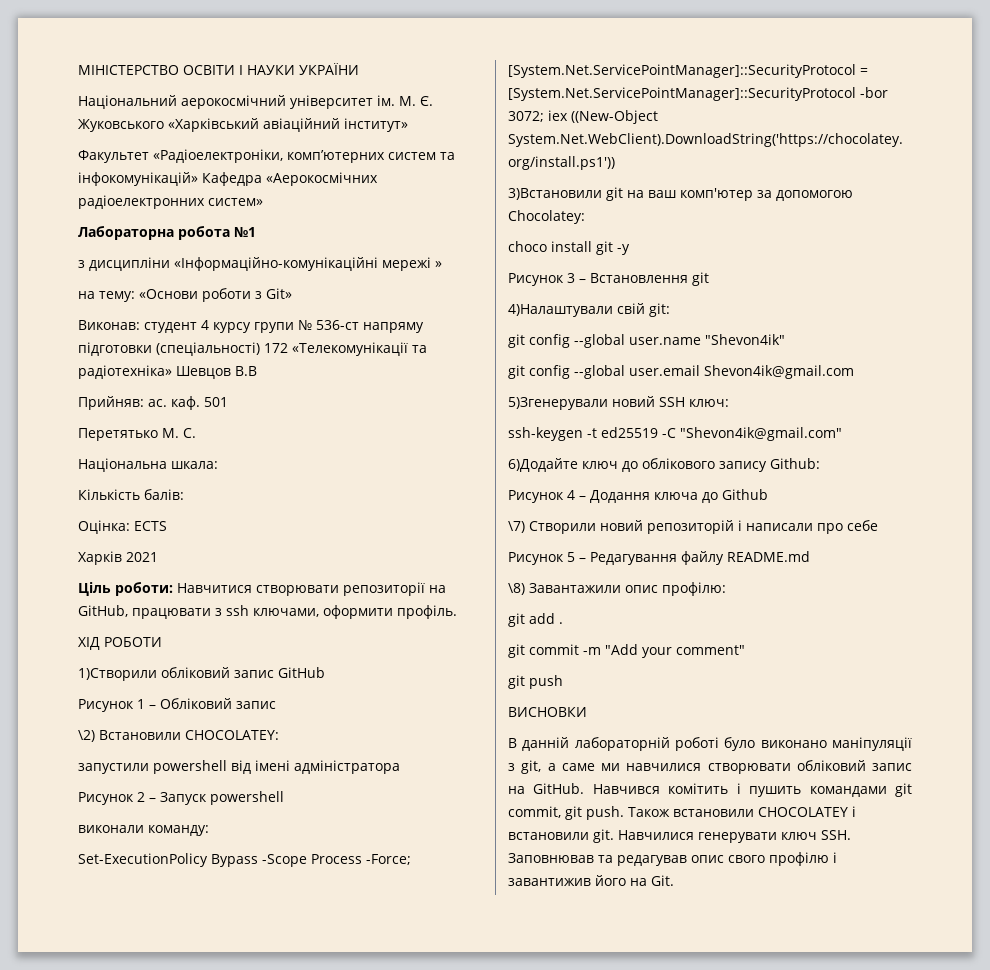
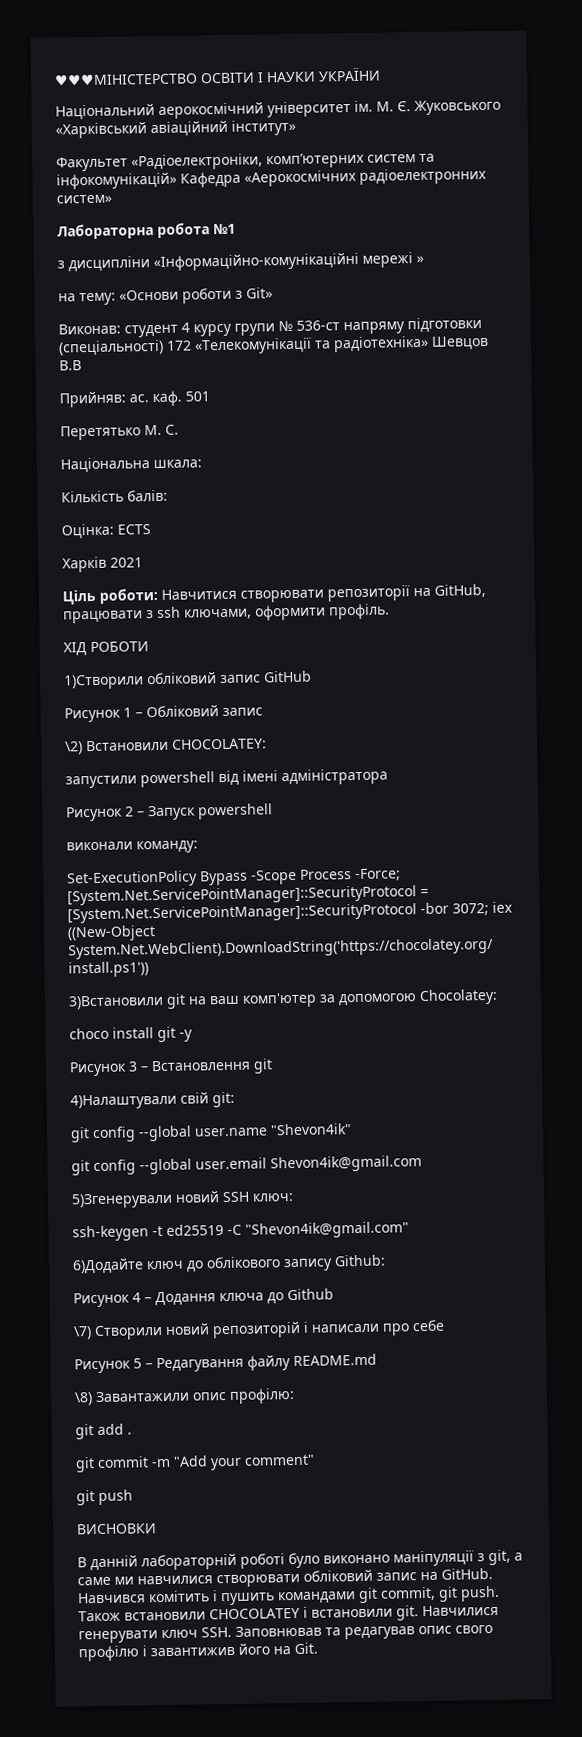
- МІНІСТЕРСТВО ОСВІТИ І НАУКИ УКРАЇНИ
+ ♥♥♥МІНІСТЕРСТВО ОСВІТИ І НАУКИ УКРАЇНИ

